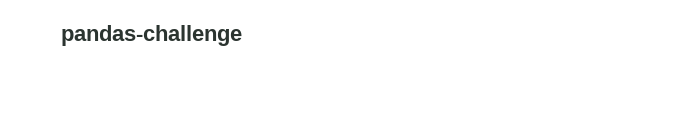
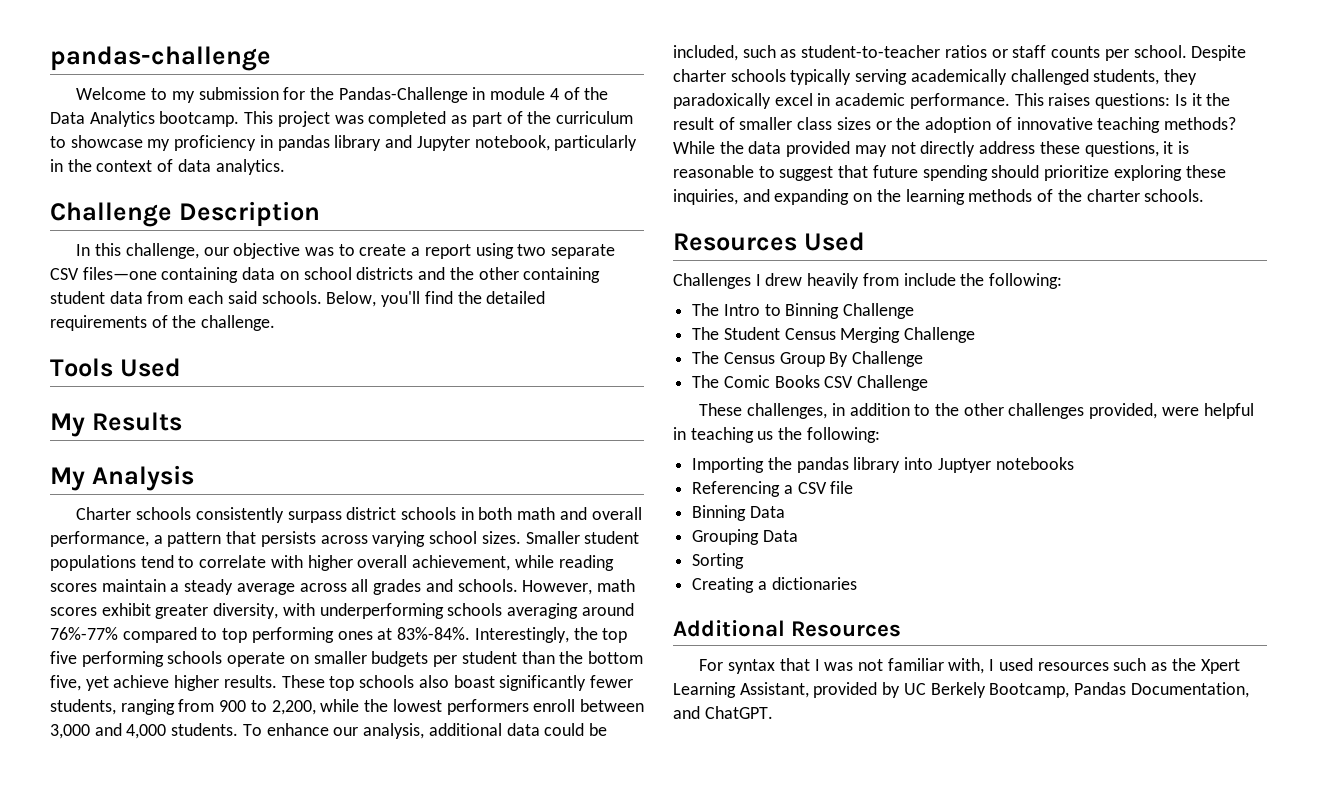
+ Welcome to my submission for the Pandas-Challenge in module 4 of the Data Analytics bootcamp. This project was completed as part of the curriculum to showcase my proficiency in pandas library and Jupyter notebook, particularly in the context of data analytics.
+ Challenge Description
+ In this challenge, our objective was to create a report using two separate CSV files—one containing data on school districts and the other containing student data from each said schools. Below, you'll find the detailed requirements of the challenge.
+ Tools Used
+ My Results
+ My Analysis
+ Charter schools consistently surpass district schools in both math and overall performance, a pattern that persists across varying school sizes. Smaller student populations tend to correlate with higher overall achievement, while reading scores maintain a steady average across all grades and schools. However, math scores exhibit greater diversity, with underperforming schools averaging around 76%-77% compared to top performing ones at 83%-84%. Interestingly, the top five performing schools operate on smaller budgets per student than the bottom five, yet achieve higher results. These top schools also boast significantly fewer students, ranging from 900 to 2,200, while the lowest performers enroll between 3,000 and 4,000 students. To enhance our analysis, additional data could be included, such as student-to-teacher ratios or staff counts per school. Despite charter schools typically serving academically challenged students, they paradoxically excel in academic performance. This raises questions: Is it the result of smaller class sizes or the adoption of innovative teaching methods? While the data provided may not directly address these questions, it is reasonable to suggest that future spending should prioritize exploring these inquiries, and expanding on the learning methods of the charter schools.
+ Resources Used
+ Challenges I drew heavily from include the following:
+ The Intro to Binning Challenge
+ The Student Census Merging Challenge
+ The Census Group By Challenge
+ The Comic Books CSV Challenge
+ These challenges, in addition to the other challenges provided, were helpful in teaching us the following:
+ Importing the pandas library into Juptyer notebooks
+ Referencing a CSV file
+ Binning Data
+ Grouping Data
+ Sorting
+ Creating a dictionaries
+ Additional Resources
+ For syntax that I was not familiar with, I used resources such as the Xpert Learning Assistant, provided by UC Berkely Bootcamp, Pandas Documentation, and ChatGPT.

